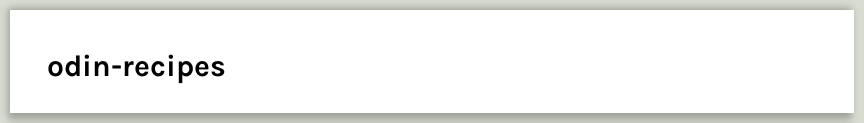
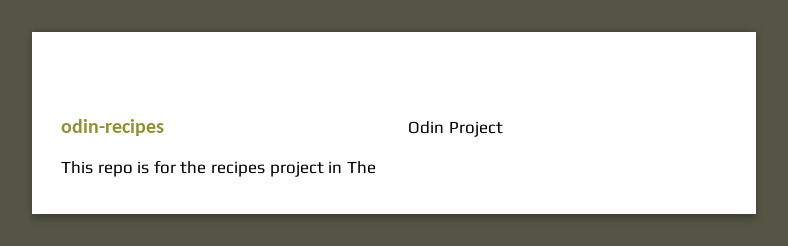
+ This repo is for the recipes project in The Odin Project

